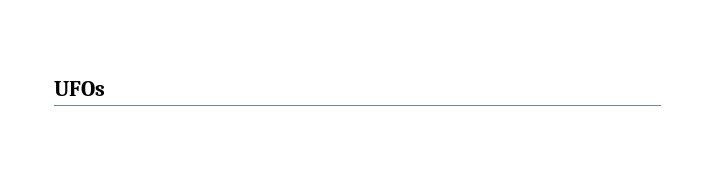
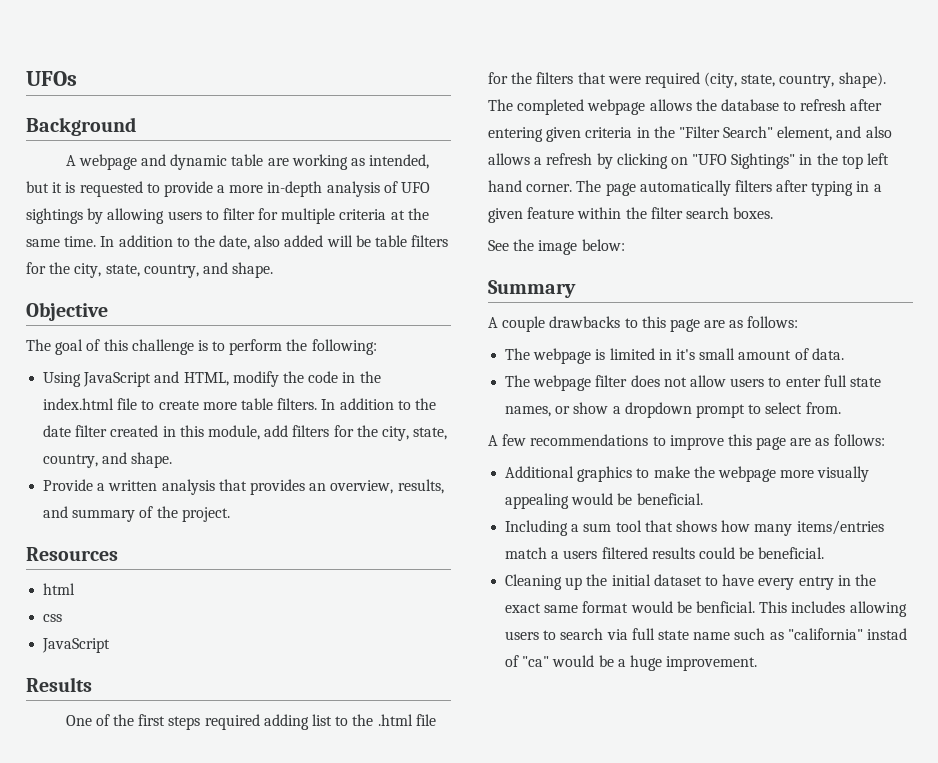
+ Background
+ A webpage and dynamic table are working as intended, but it is requested to provide a more in-depth analysis of UFO sightings by allowing users to filter for multiple criteria at the same time. In addition to the date, also added will be table filters for the city, state, country, and shape.
+ Objective
+ The goal of this challenge is to perform the following:
+ Using JavaScript and HTML, modify the code in the index.html file to create more table filters. In addition to the date filter created in this module, add filters for the city, state, country, and shape.
+ Provide a written analysis that provides an overview, results, and summary of the project.
+ Resources
+ html
+ css
+ JavaScript
+ Results
+ One of the first steps required adding list to the .html file for the filters that were required (city, state, country, shape). The completed webpage allows the database to refresh after entering given criteria in the "Filter Search" element, and also allows a refresh by clicking on "UFO Sightings" in the top left hand corner. The page automatically filters after typing in a given feature within the filter search boxes.
+ See the image below:
+ Summary
+ A couple drawbacks to this page are as follows:
+ The webpage is limited in it's small amount of data.
+ The webpage filter does not allow users to enter full state names, or show a dropdown prompt to select from.
+ A few recommendations to improve this page are as follows:
+ Additional graphics to make the webpage more visually appealing would be beneficial.
+ Including a sum tool that shows how many items/entries match a users filtered results could be beneficial.
+ Cleaning up the initial dataset to have every entry in the exact same format would be benficial. This includes allowing users to search via full state name such as "california" instad of "ca" would be a huge improvement.

